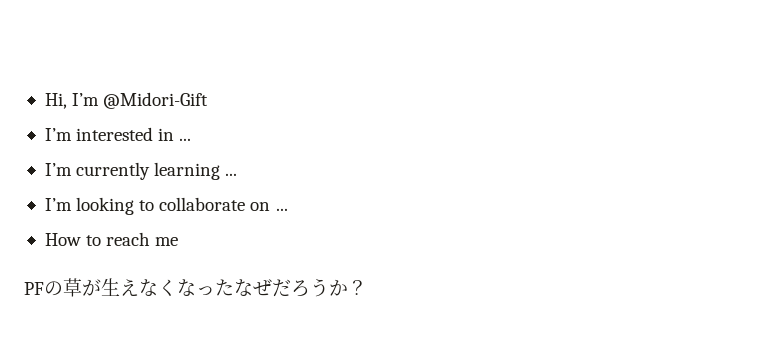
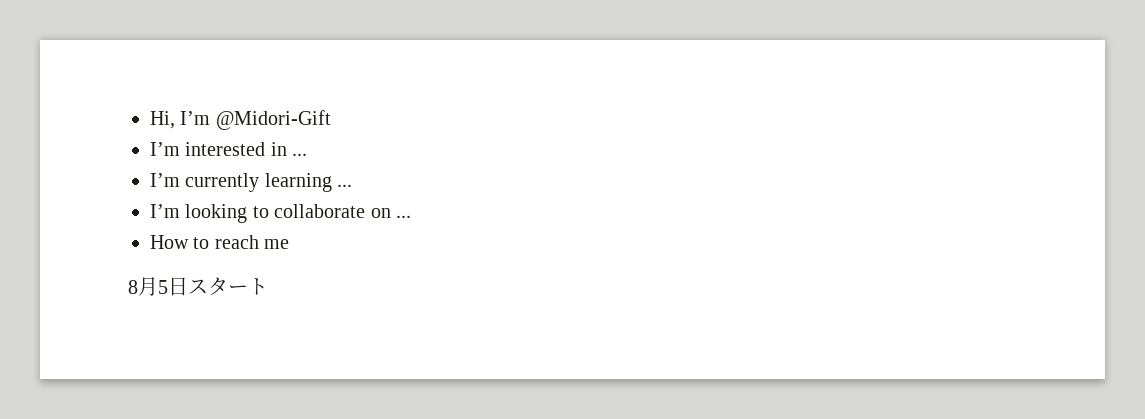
- PFの草が生えなくなったなぜだろうか？
+ 8月5日スタート

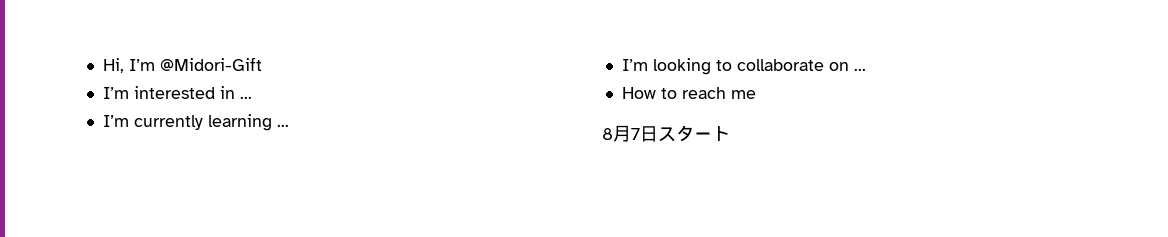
- 8月5日スタート
+ 8月7日スタート

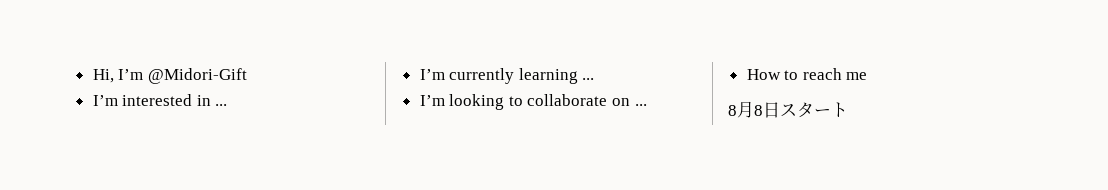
- 8月7日スタート
+ 8月8日スタート

